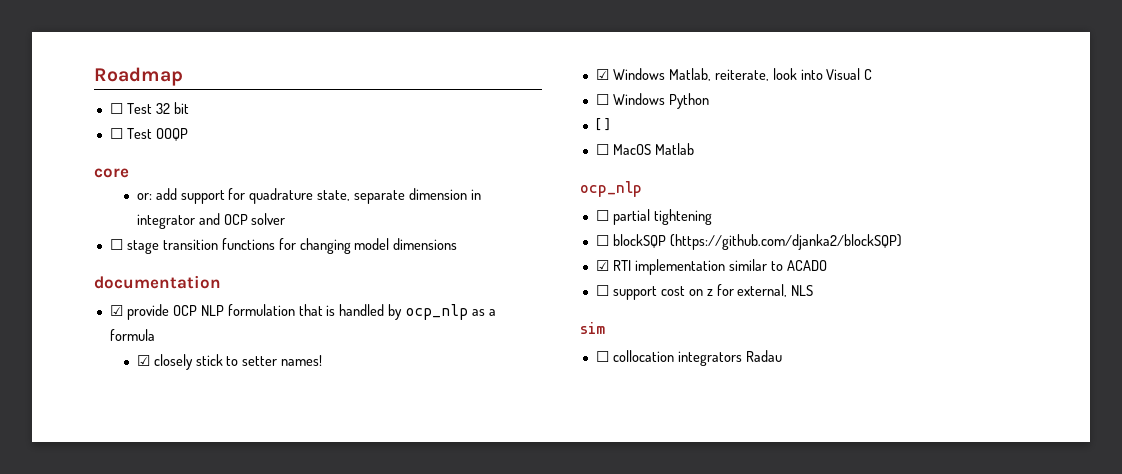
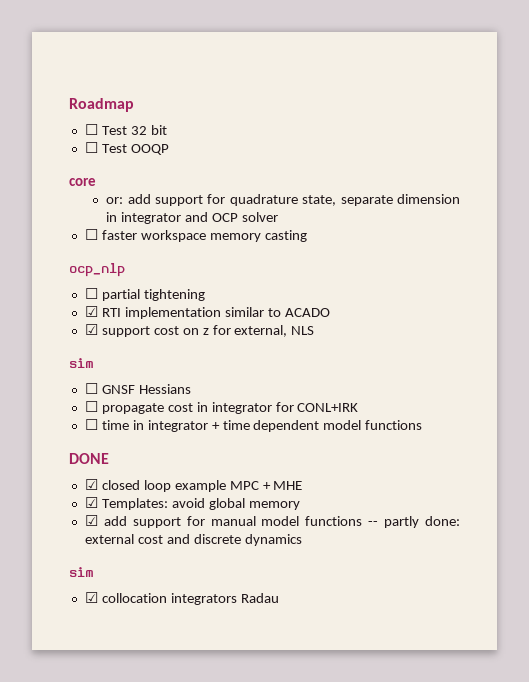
- ☐ stage transition functions for changing model dimensions
- documentation
- ☑ provide OCP NLP formulation that is handled by ocp_nlp as a formula
- ☑ closely stick to setter names!
- ☑ Windows Matlab, reiterate, look into Visual C
- ☐ Windows Python
- [ ]
- ☐ MacOS Matlab
+ ☐ faster workspace memory casting
- ☐ blockSQP (https://github.com/djanka2/blockSQP)
- ☐ support cost on z for external, NLS
+ ☑ support cost on z for external, NLS
- ☐ collocation integrators Radau
+ ☐ GNSF Hessians
+ ☐ propagate cost in integrator for CONL+IRK
+ ☐ time in integrator + time dependent model functions
+ DONE
+ ☑ closed loop example MPC + MHE
+ ☑ Templates: avoid global memory
+ ☑ add support for manual model functions -- partly done: external cost and discrete dynamics
+ sim
+ ☑ collocation integrators Radau

